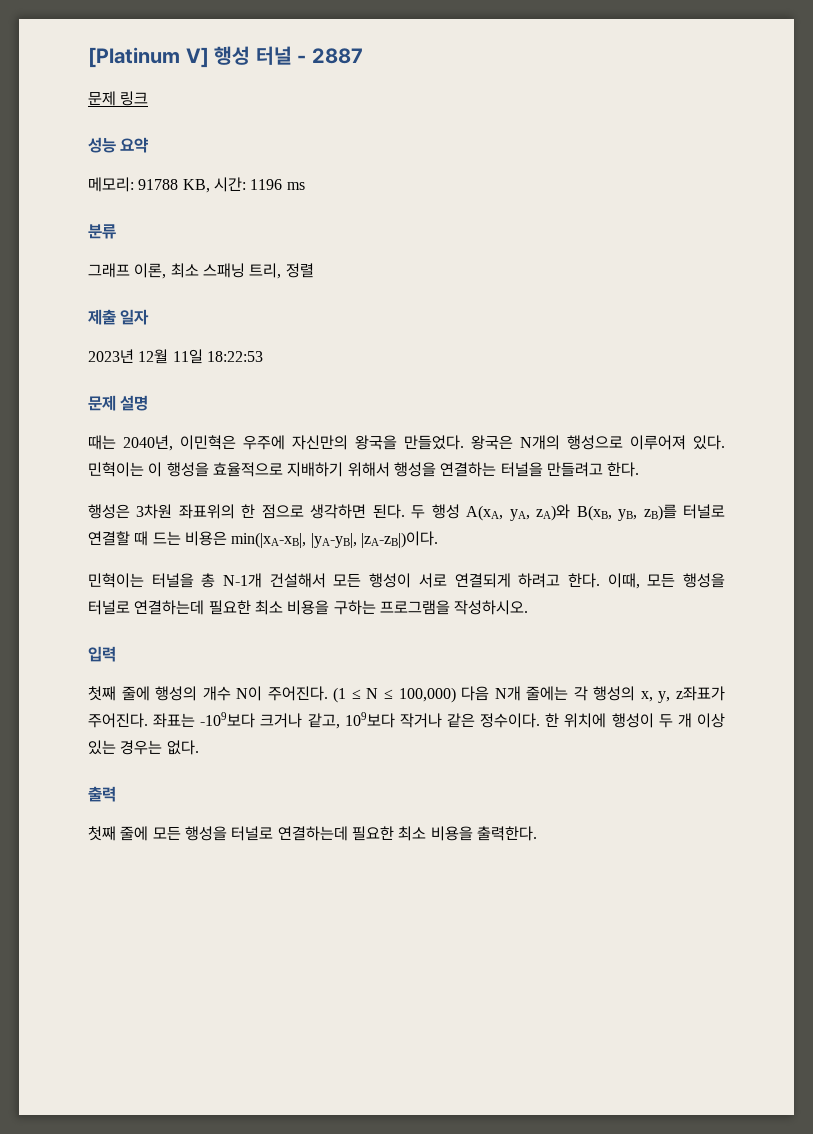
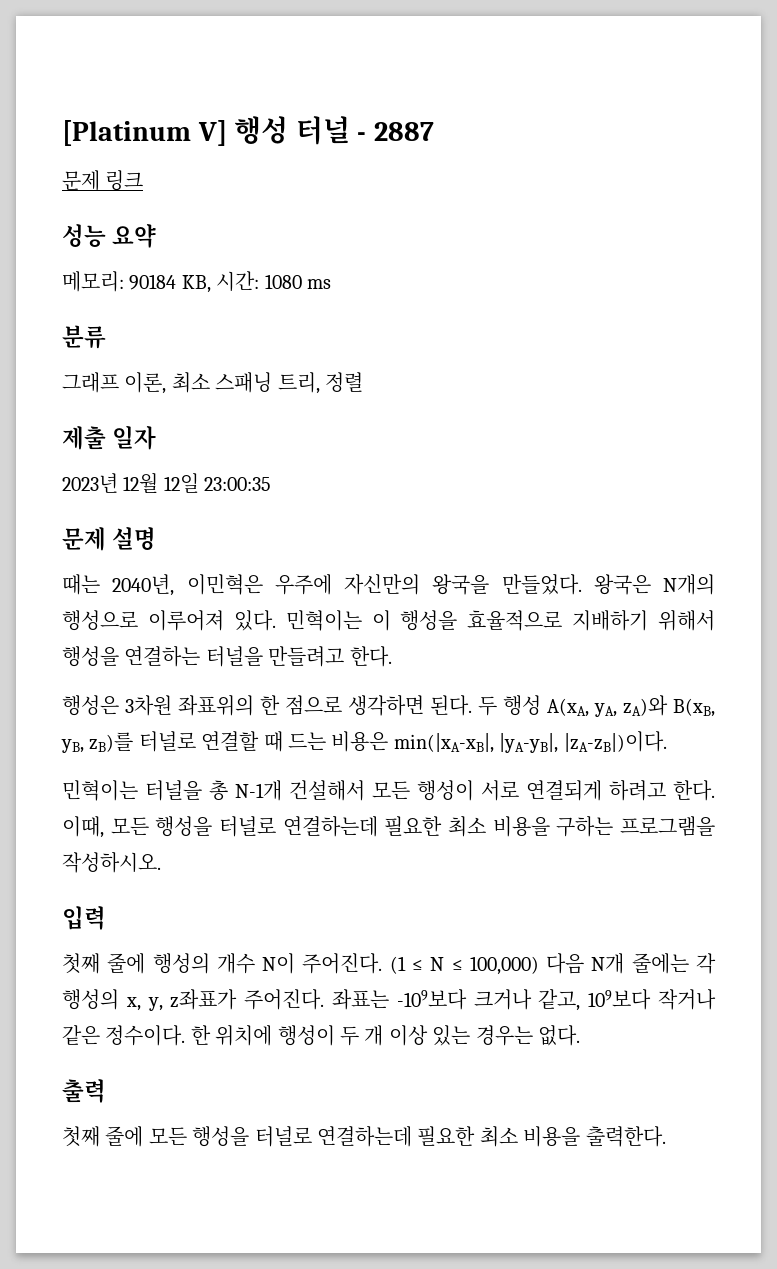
- 메모리: 91788 KB, 시간: 1196 ms
+ 메모리: 90184 KB, 시간: 1080 ms
- 2023년 12월 11일 18:22:53
+ 2023년 12월 12일 23:00:35

